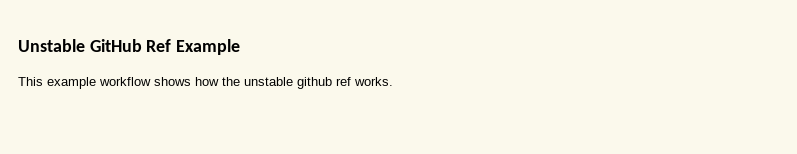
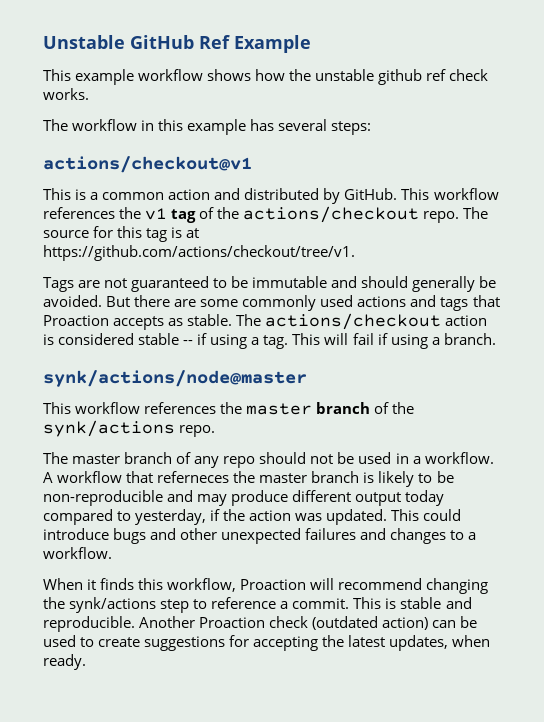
- This example workflow shows how the unstable github ref works.
+ This example workflow shows how the unstable github ref check works.
+ The workflow in this example has several steps:
+ actions/checkout@v1
+ This is a common action and distributed by GitHub. This workflow references the v1 tag of the actions/checkout repo. The source for this tag is at https://github.com/actions/checkout/tree/v1.
+ Tags are not guaranteed to be immutable and should generally be avoided. But there are some commonly used actions and tags that Proaction accepts as stable. The actions/checkout action is considered stable -- if using a tag. This will fail if using a branch.
+ synk/actions/node@master
+ This workflow references the master branch of the synk/actions repo.
+ The master branch of any repo should not be used in a workflow. A workflow that referneces the master branch is likely to be non-reproducible and may produce different output today compared to yesterday, if the action was updated. This could introduce bugs and other unexpected failures and changes to a workflow.
+ When it finds this workflow, Proaction will recommend changing the synk/actions step to reference a commit. This is stable and reproducible. Another Proaction check (outdated action) can be used to create suggestions for accepting the latest updates, when ready.

